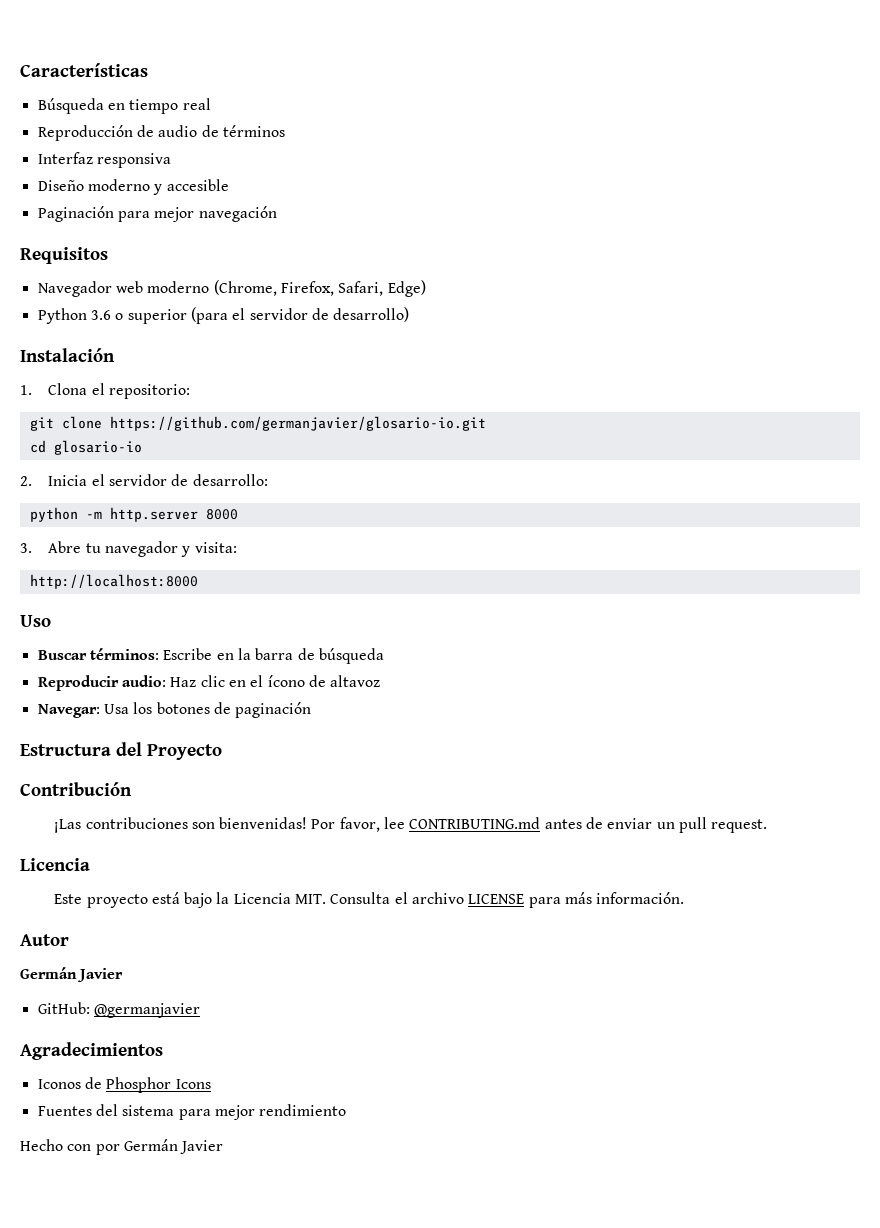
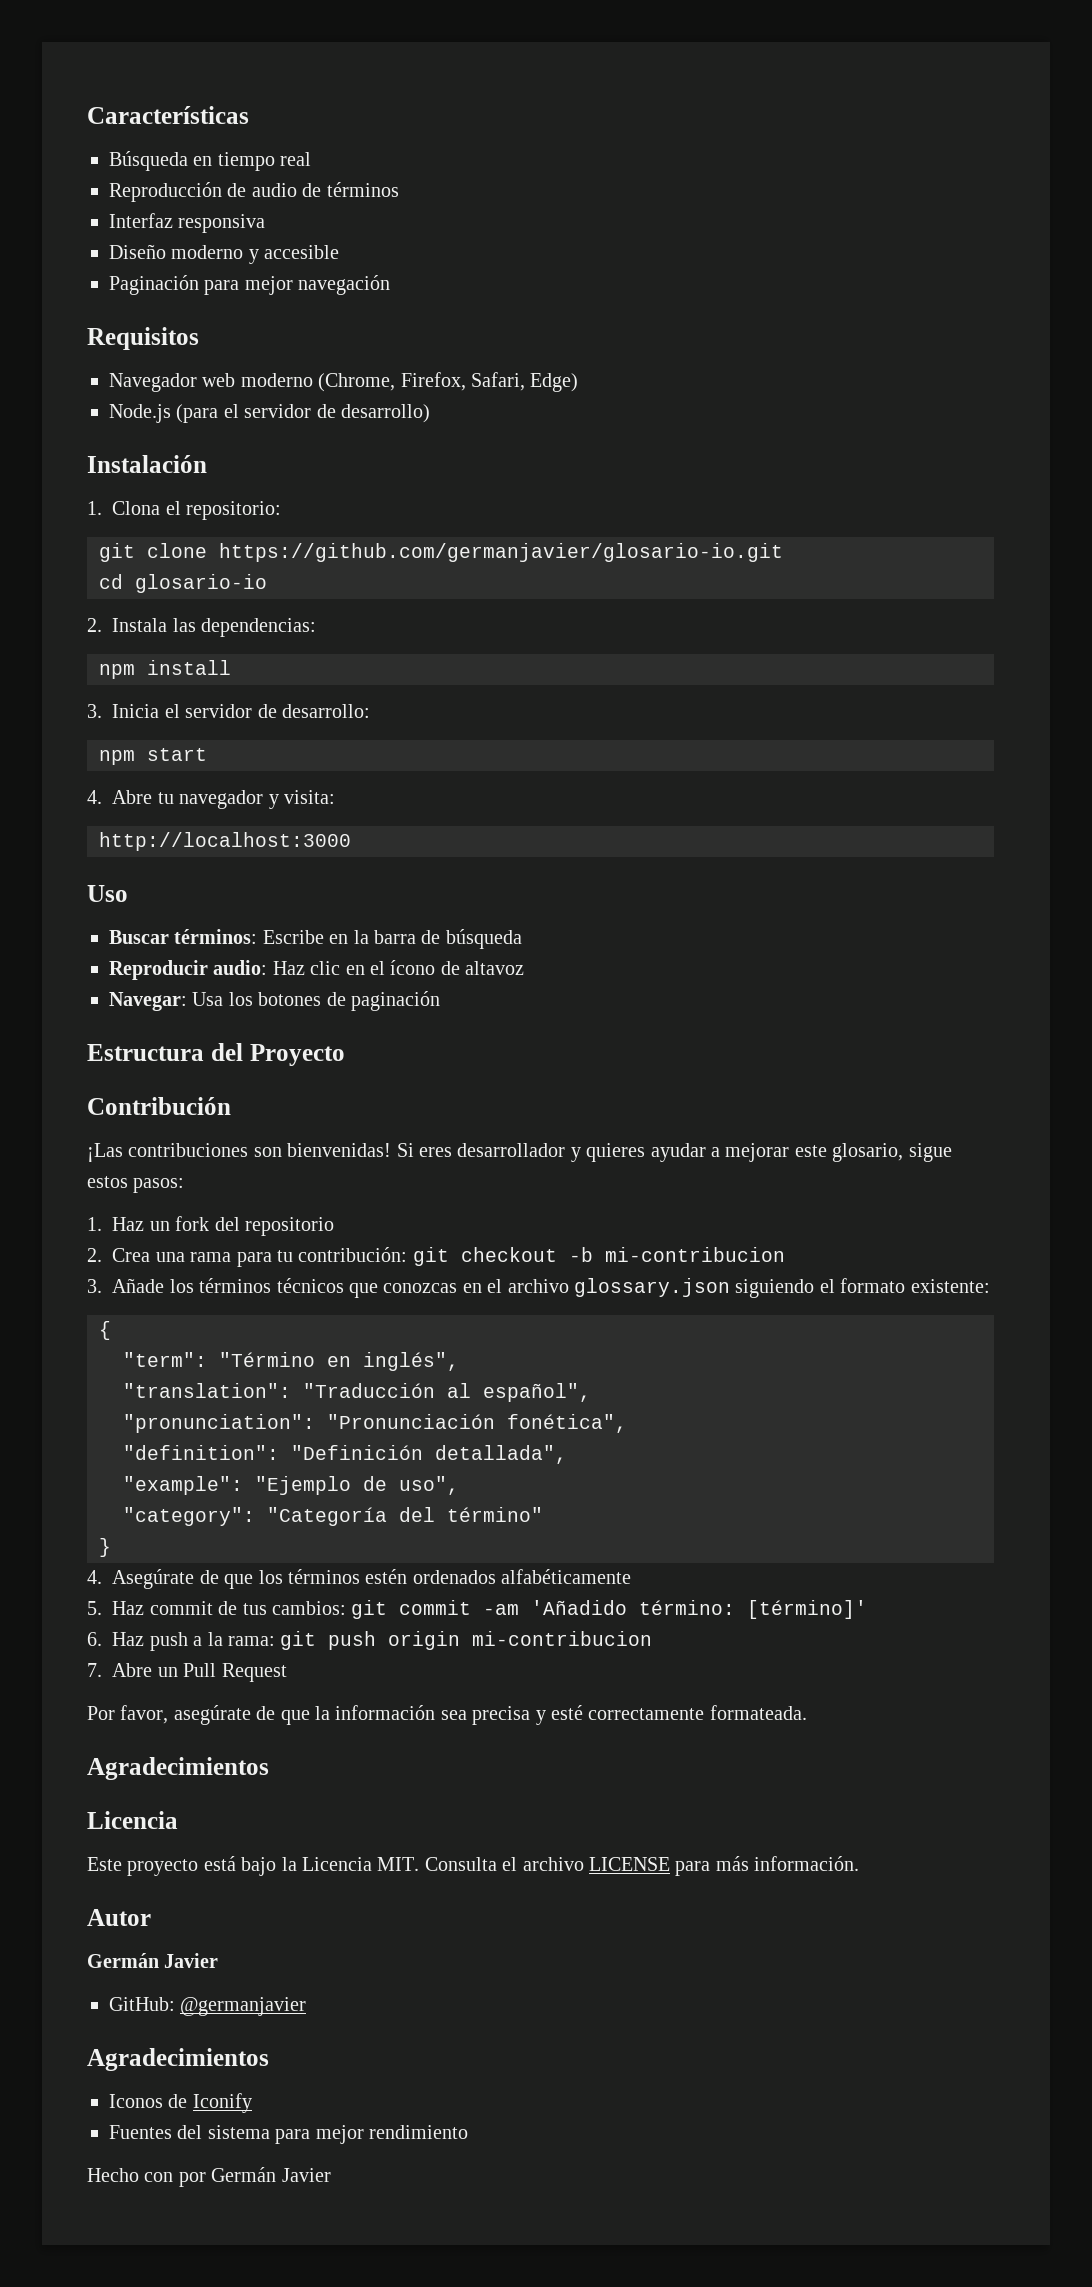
- Python 3.6 o superior (para el servidor de desarrollo)
+ Node.js (para el servidor de desarrollo)
- 2. Inicia el servidor de desarrollo:
+ 2. Instala las dependencias:
+ npm install
+ 3. Inicia el servidor de desarrollo:
- python -m http.server 8000
- 3. Abre tu navegador y visita:
+ npm start
+ 4. Abre tu navegador y visita:
- http://localhost:8000
+ http://localhost:3000
- Por favor, lee CONTRIBUTING.md antes de enviar un pull request.
+ Si eres desarrollador y quieres ayudar a mejorar este glosario, sigue estos pasos:
+ 1. Haz un fork del repositorio
+ 2. Crea una rama para tu contribución: git checkout -b mi-contribucion
+ 3. Añade los términos técnicos que conozcas en el archivo glossary.json siguiendo el formato existente:
+ {
+ "term": "Término en inglés",
+ "translation": "Traducción al español",
+ "pronunciation": "Pronunciación fonética",
+ "definition": "Definición detallada",
+ "example": "Ejemplo de uso",
+ "category": "Categoría del término"
+ }
+ 4. Asegúrate de que los términos estén ordenados alfabéticamente
+ 5. Haz commit de tus cambios: git commit -am 'Añadido término: [término]'
+ 6. Haz push a la rama: git push origin mi-contribucion
+ 7. Abre un Pull Request
+ Por favor, asegúrate de que la información sea precisa y esté correctamente formateada.
+ Agradecimientos
- Iconos de Phosphor Icons
+ Iconos de Iconify

